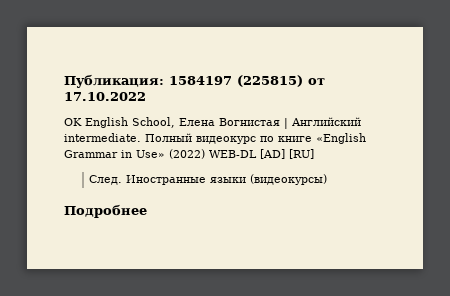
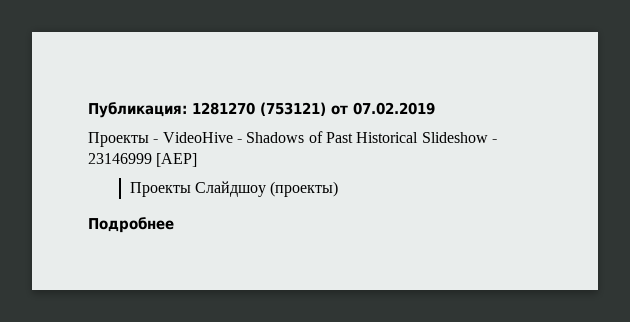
- Публикация: 1584197 (225815) от 17.10.2022
- OK English School, Елена Вогнистая | Английский intermediate. Полный видеокурс по книге «English Grammar in Use» (2022) WEB-DL [AD] [RU]
- След. Иностранные языки (видеокурсы)
+ Публикация: 1281270 (753121) от 07.02.2019
+ Проекты - VideoHive - Shadows of Past Historical Slideshow - 23146999 [AEP]
+ Проекты Слайдшоу (проекты)

